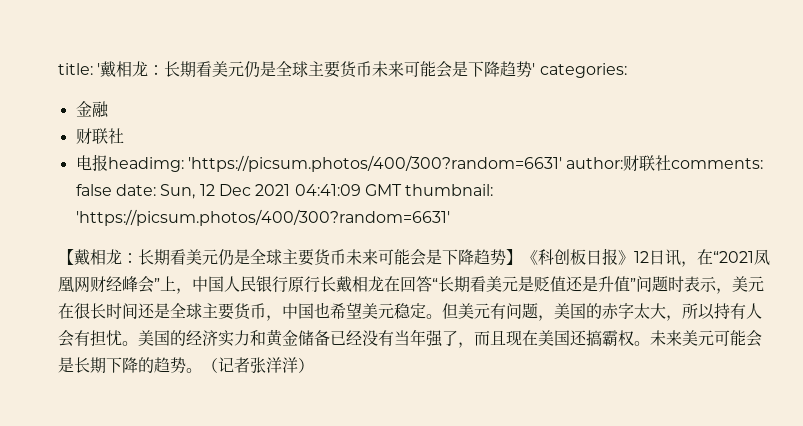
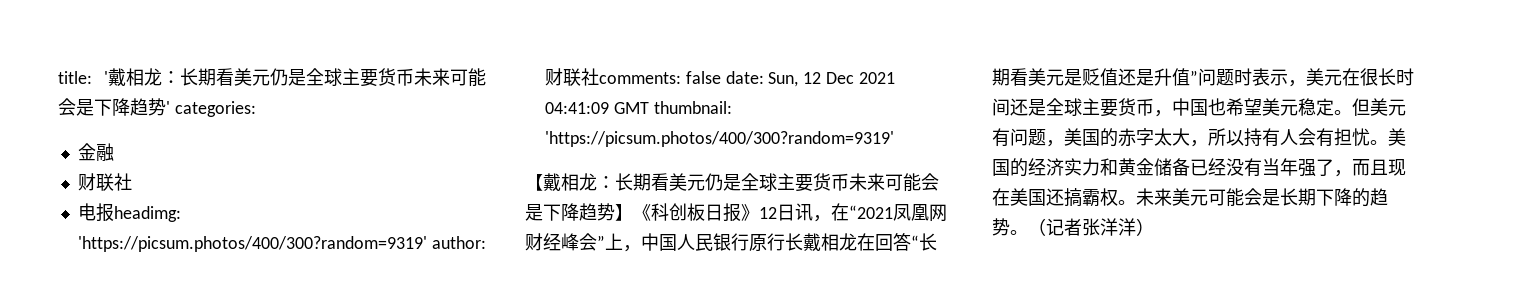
- 电报headimg: 'https://picsum.photos/400/300?random=6631' author:财联社comments: false date: Sun, 12 Dec 2021 04:41:09 GMT thumbnail: 'https://picsum.photos/400/300?random=6631'
+ 电报headimg: 'https://picsum.photos/400/300?random=9319' author:财联社comments: false date: Sun, 12 Dec 2021 04:41:09 GMT thumbnail: 'https://picsum.photos/400/300?random=9319'

